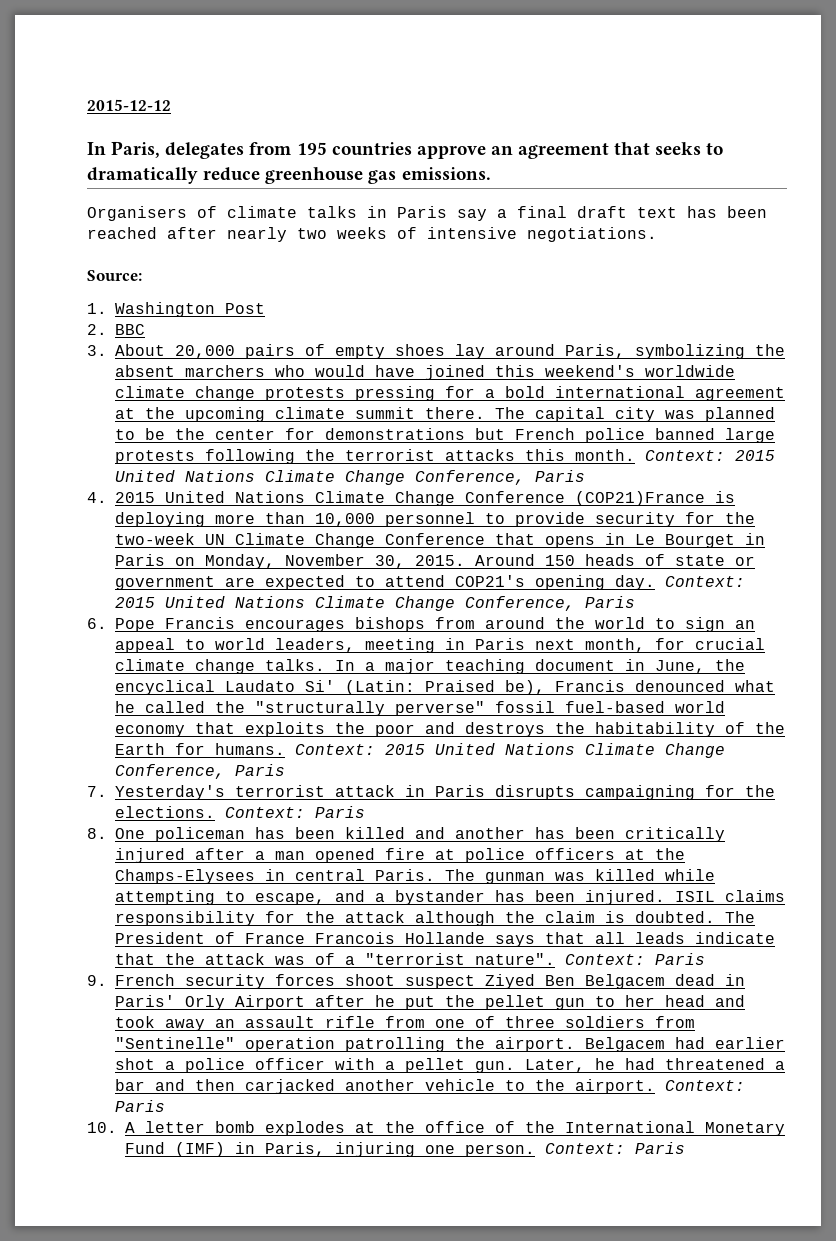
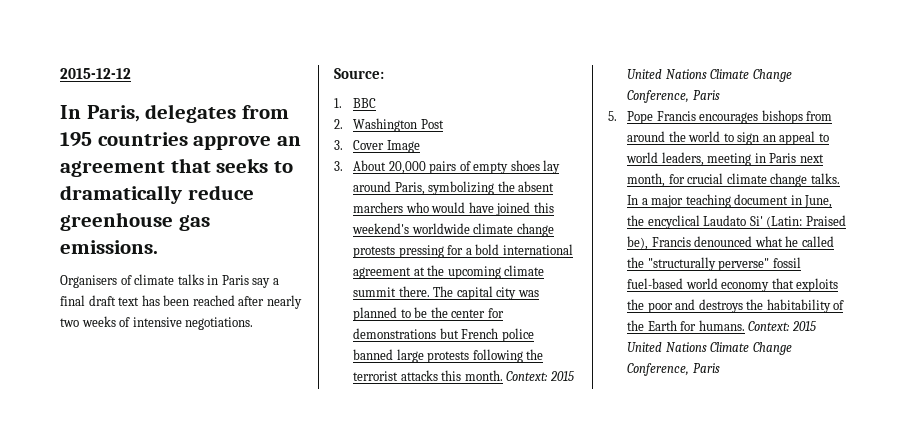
- 1. Washington Post
+ 1. BBC
+ 2. Washington Post
- 2. BBC
+ 3. Cover Image
- 4. 2015 United Nations Climate Change Conference (COP21)France is deploying more than 10,000 personnel to provide security for the two-week UN Climate Change Conference that opens in Le Bourget in Paris on Monday, November 30, 2015. Around 150 heads of state or government are expected to attend COP21's opening day. Context: 2015 United Nations Climate Change Conference, Paris
- 6. Pope Francis encourages bishops from around the world to sign an appeal to world leaders, meeting in Paris next month, for crucial climate change talks.
+ 5. Pope Francis encourages bishops from around the world to sign an appeal to world leaders, meeting in Paris next month, for crucial climate change talks.
- 7. Yesterday's terrorist attack in Paris disrupts campaigning for the elections. Context: Paris
- 8. One policeman has been killed and another has been critically injured after a man opened fire at police officers at the Champs-Elysees in central Paris. The gunman was killed while attempting to escape, and a bystander has been injured. ISIL claims responsibility for the attack although the claim is doubted. The President of France Francois Hollande says that all leads indicate that the attack was of a "terrorist nature". Context: Paris
- 9. French security forces shoot suspect Ziyed Ben Belgacem dead in Paris' Orly Airport after he put the pellet gun to her head and took away an assault rifle from one of three soldiers from "Sentinelle" operation patrolling the airport. Belgacem had earlier shot a police officer with a pellet gun. Later, he had threatened a bar and then carjacked another vehicle to the airport. Context: Paris
- 10. A letter bomb explodes at the office of the International Monetary Fund (IMF) in Paris, injuring one person. Context: Paris

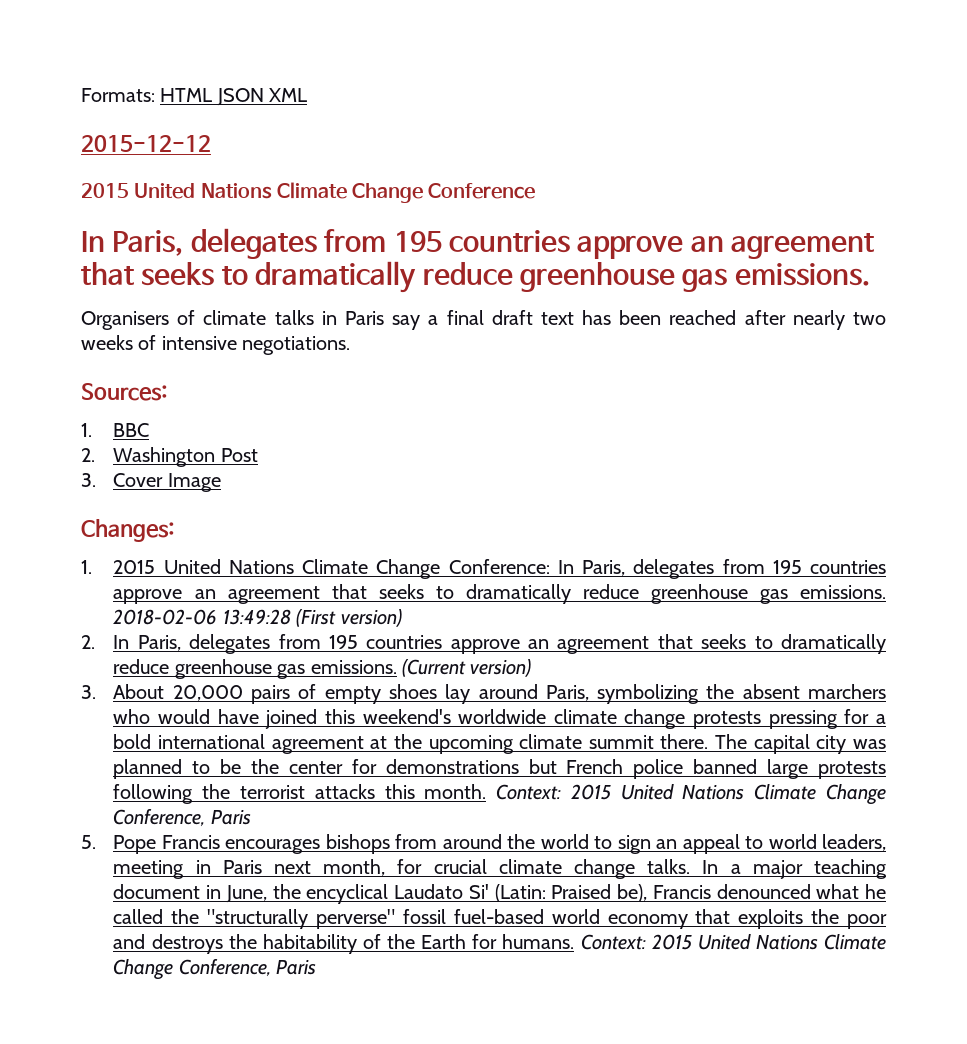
+ Formats: HTML JSON XML
  2015-12-12
+ 2015 United Nations Climate Change Conference
- Source:
+ Sources:
+ Changes:
+ 1. 2015 United Nations Climate Change Conference: In Paris, delegates from 195 countries approve an agreement that seeks to dramatically reduce greenhouse gas emissions. 2018-02-06 13:49:28 (First version)
+ 2. In Paris, delegates from 195 countries approve an agreement that seeks to dramatically reduce greenhouse gas emissions. (Current version)

